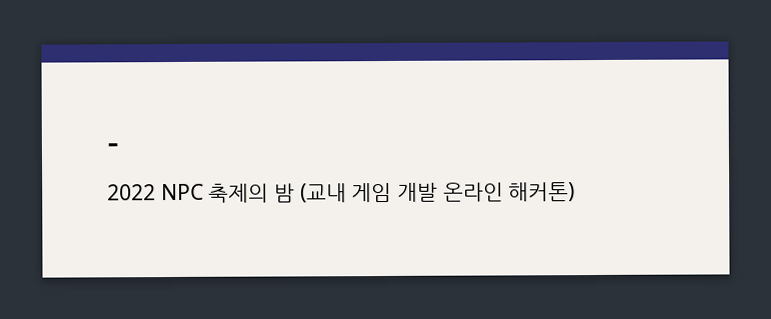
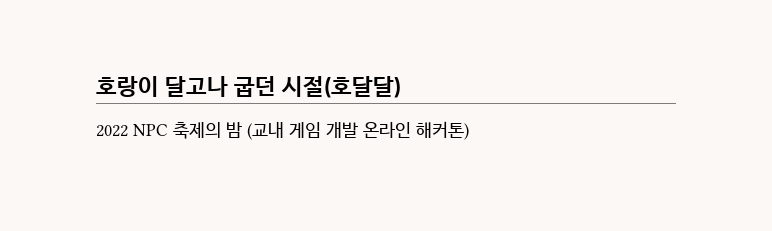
- -
+ 호랑이 달고나 굽던 시절(호달달)

